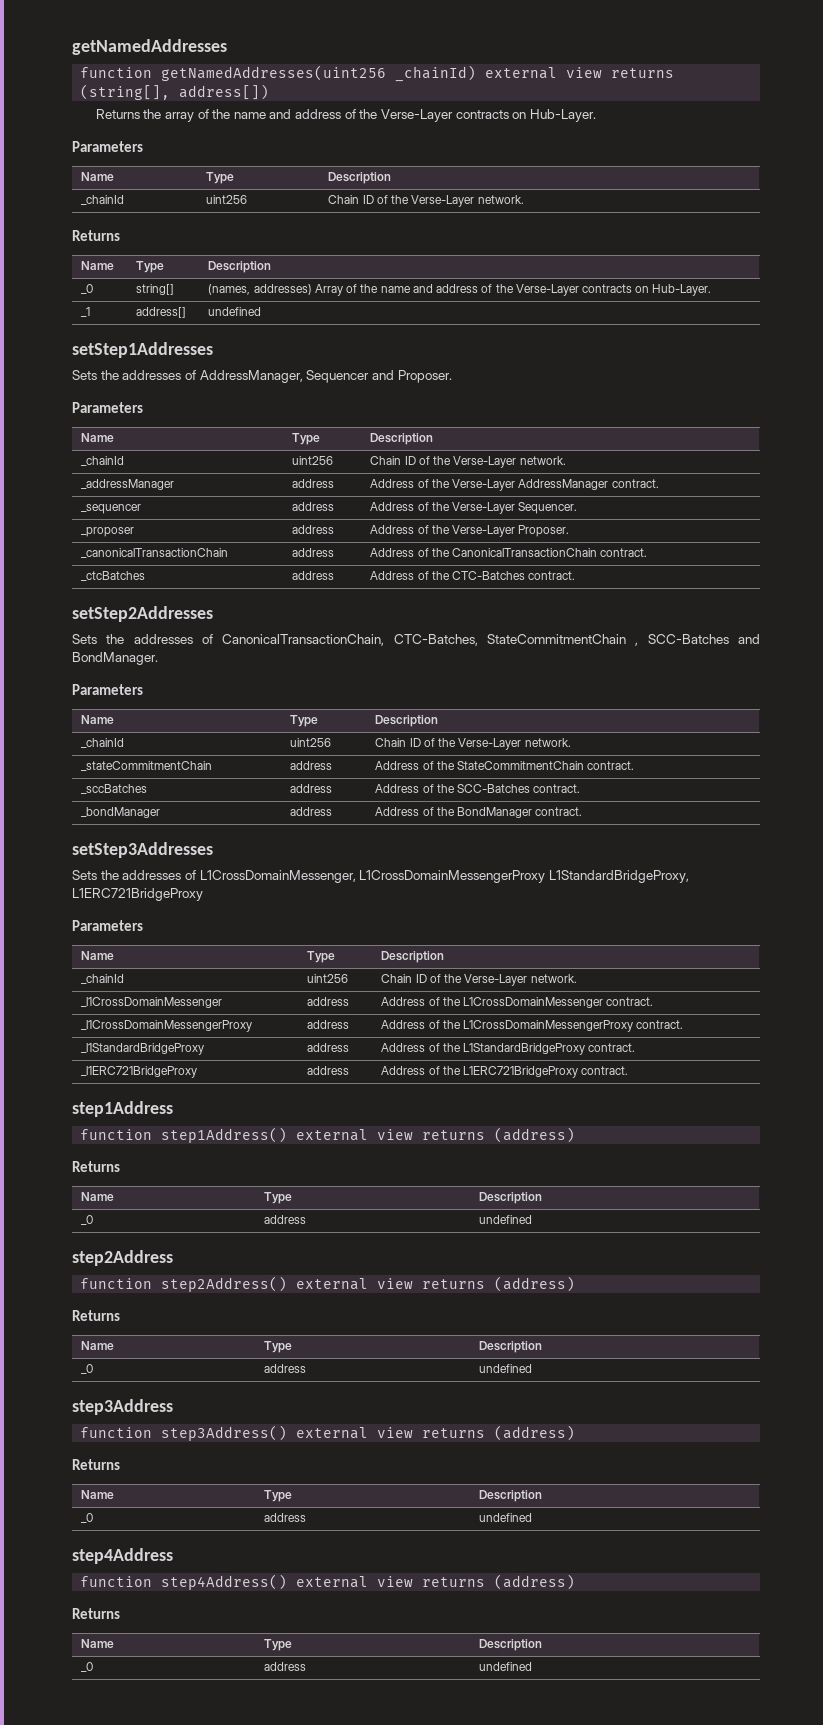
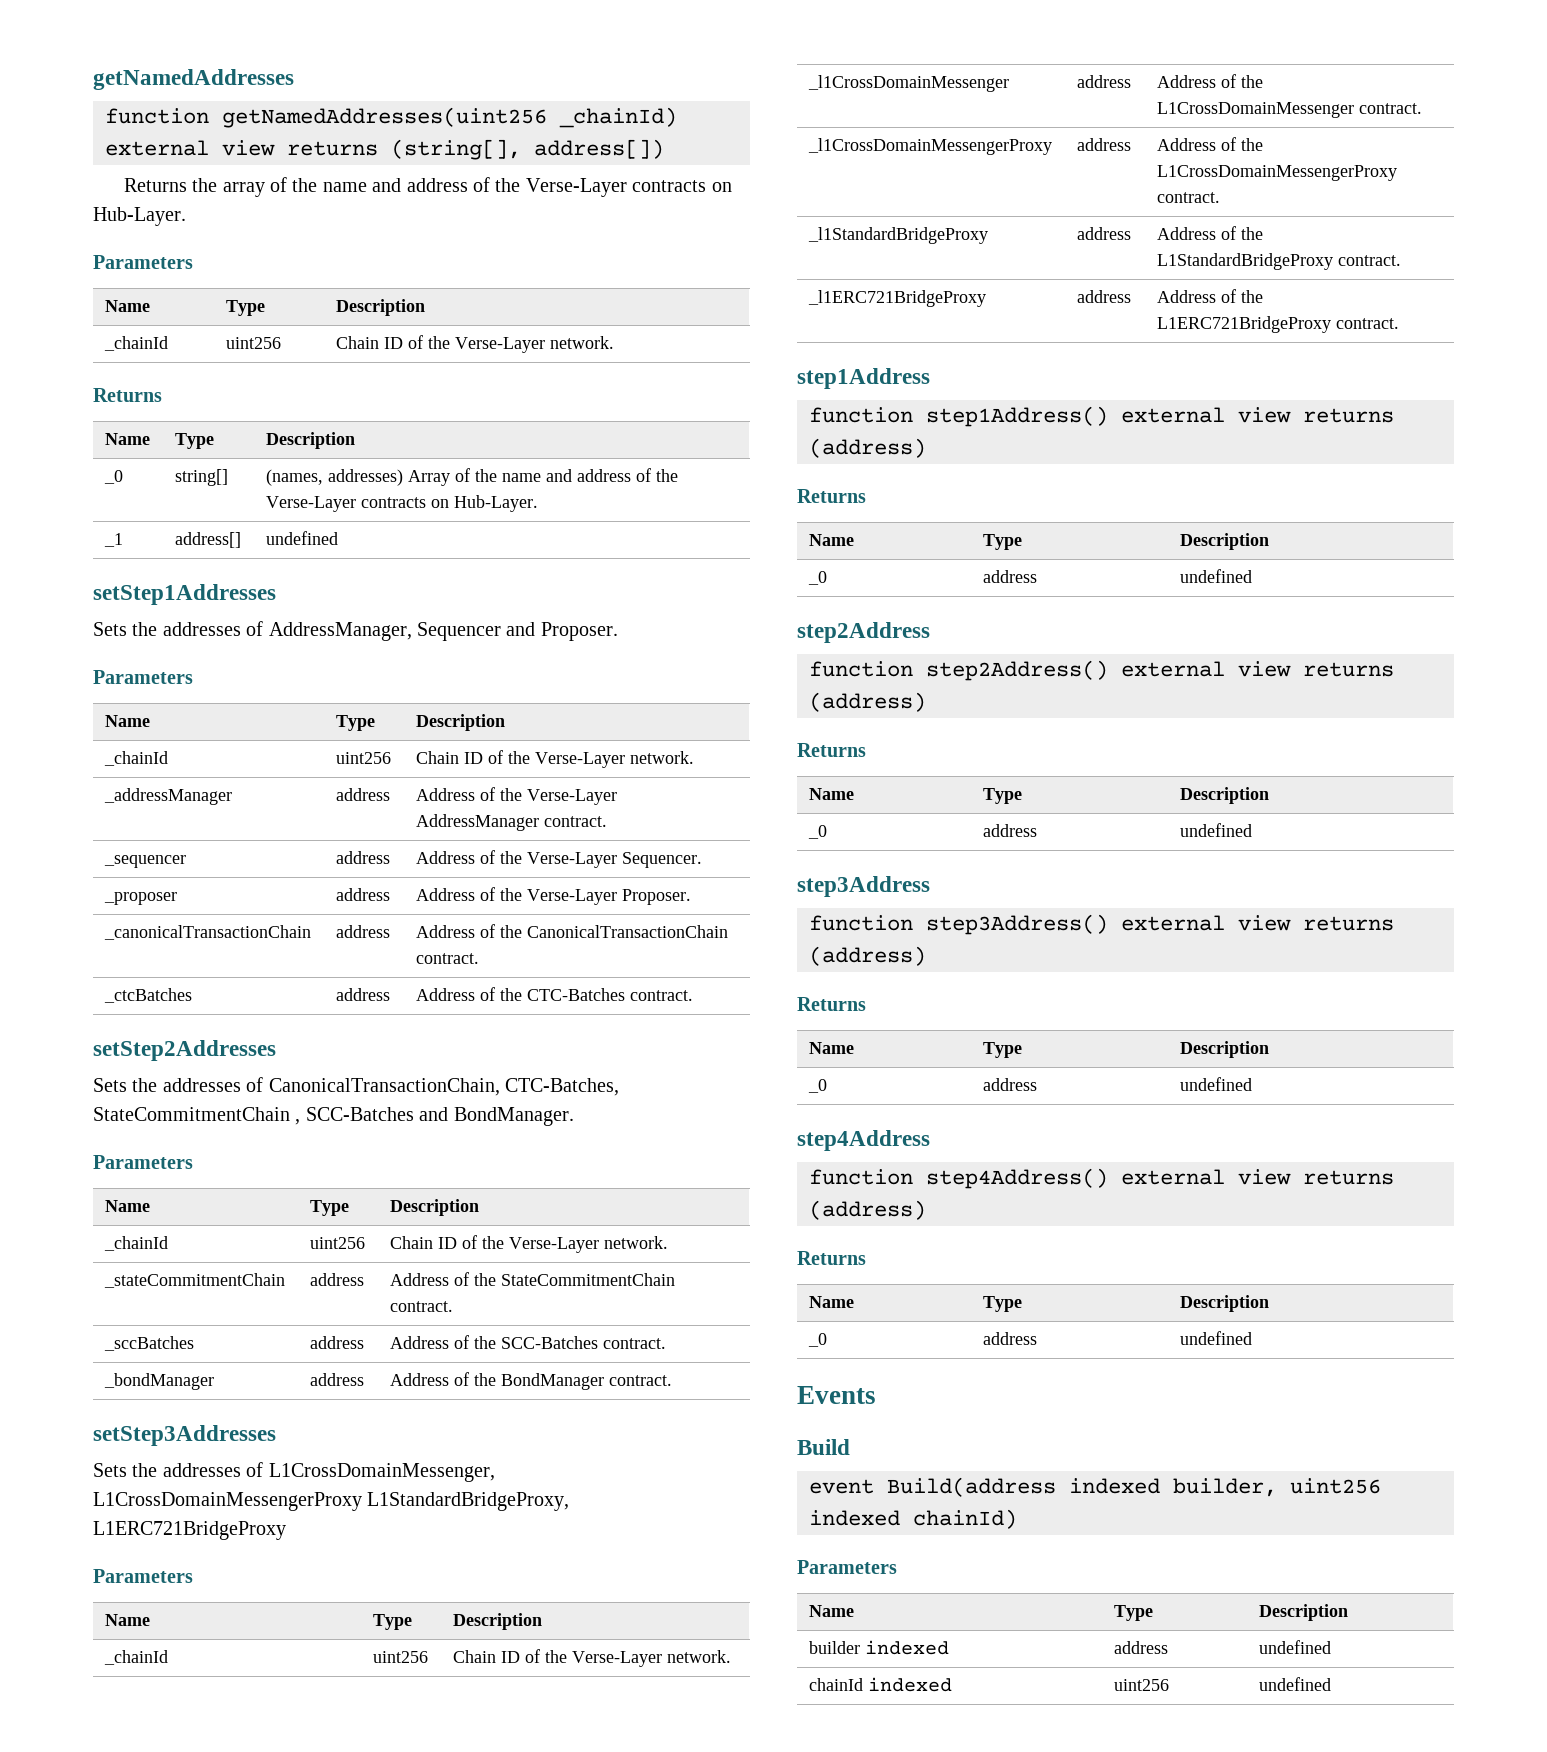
+ Events
+ Build
+ event Build(address indexed builder, uint256 indexed chainId)
+ Parameters
+ Name | Type | Description
+ builder indexed | address | undefined
+ chainId indexed | uint256 | undefined

